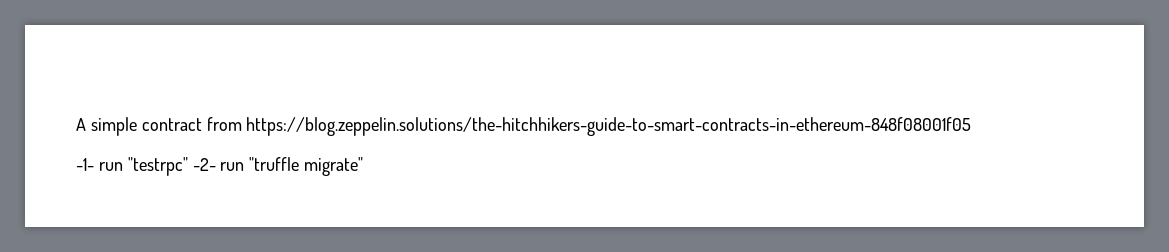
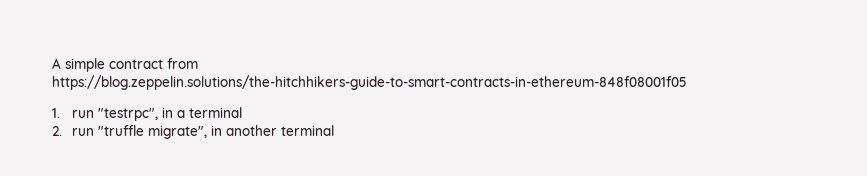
- -1- run "testrpc" -2- run "truffle migrate"
+ 1. run "testrpc", in a terminal
+ 2. run "truffle migrate", in another terminal

